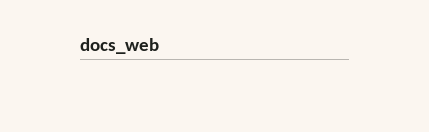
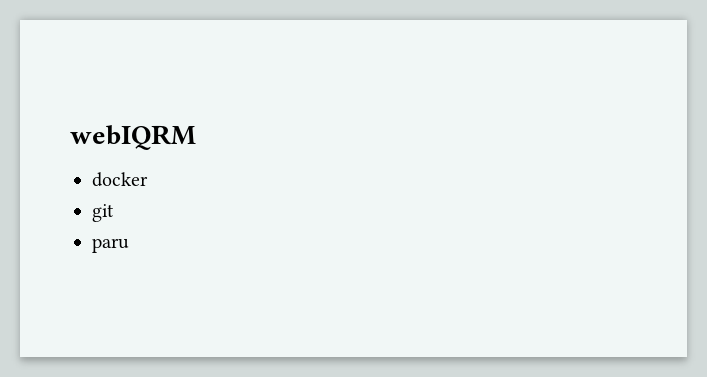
- docs_web
+ webIQRM
+ docker
+ git
+ paru

